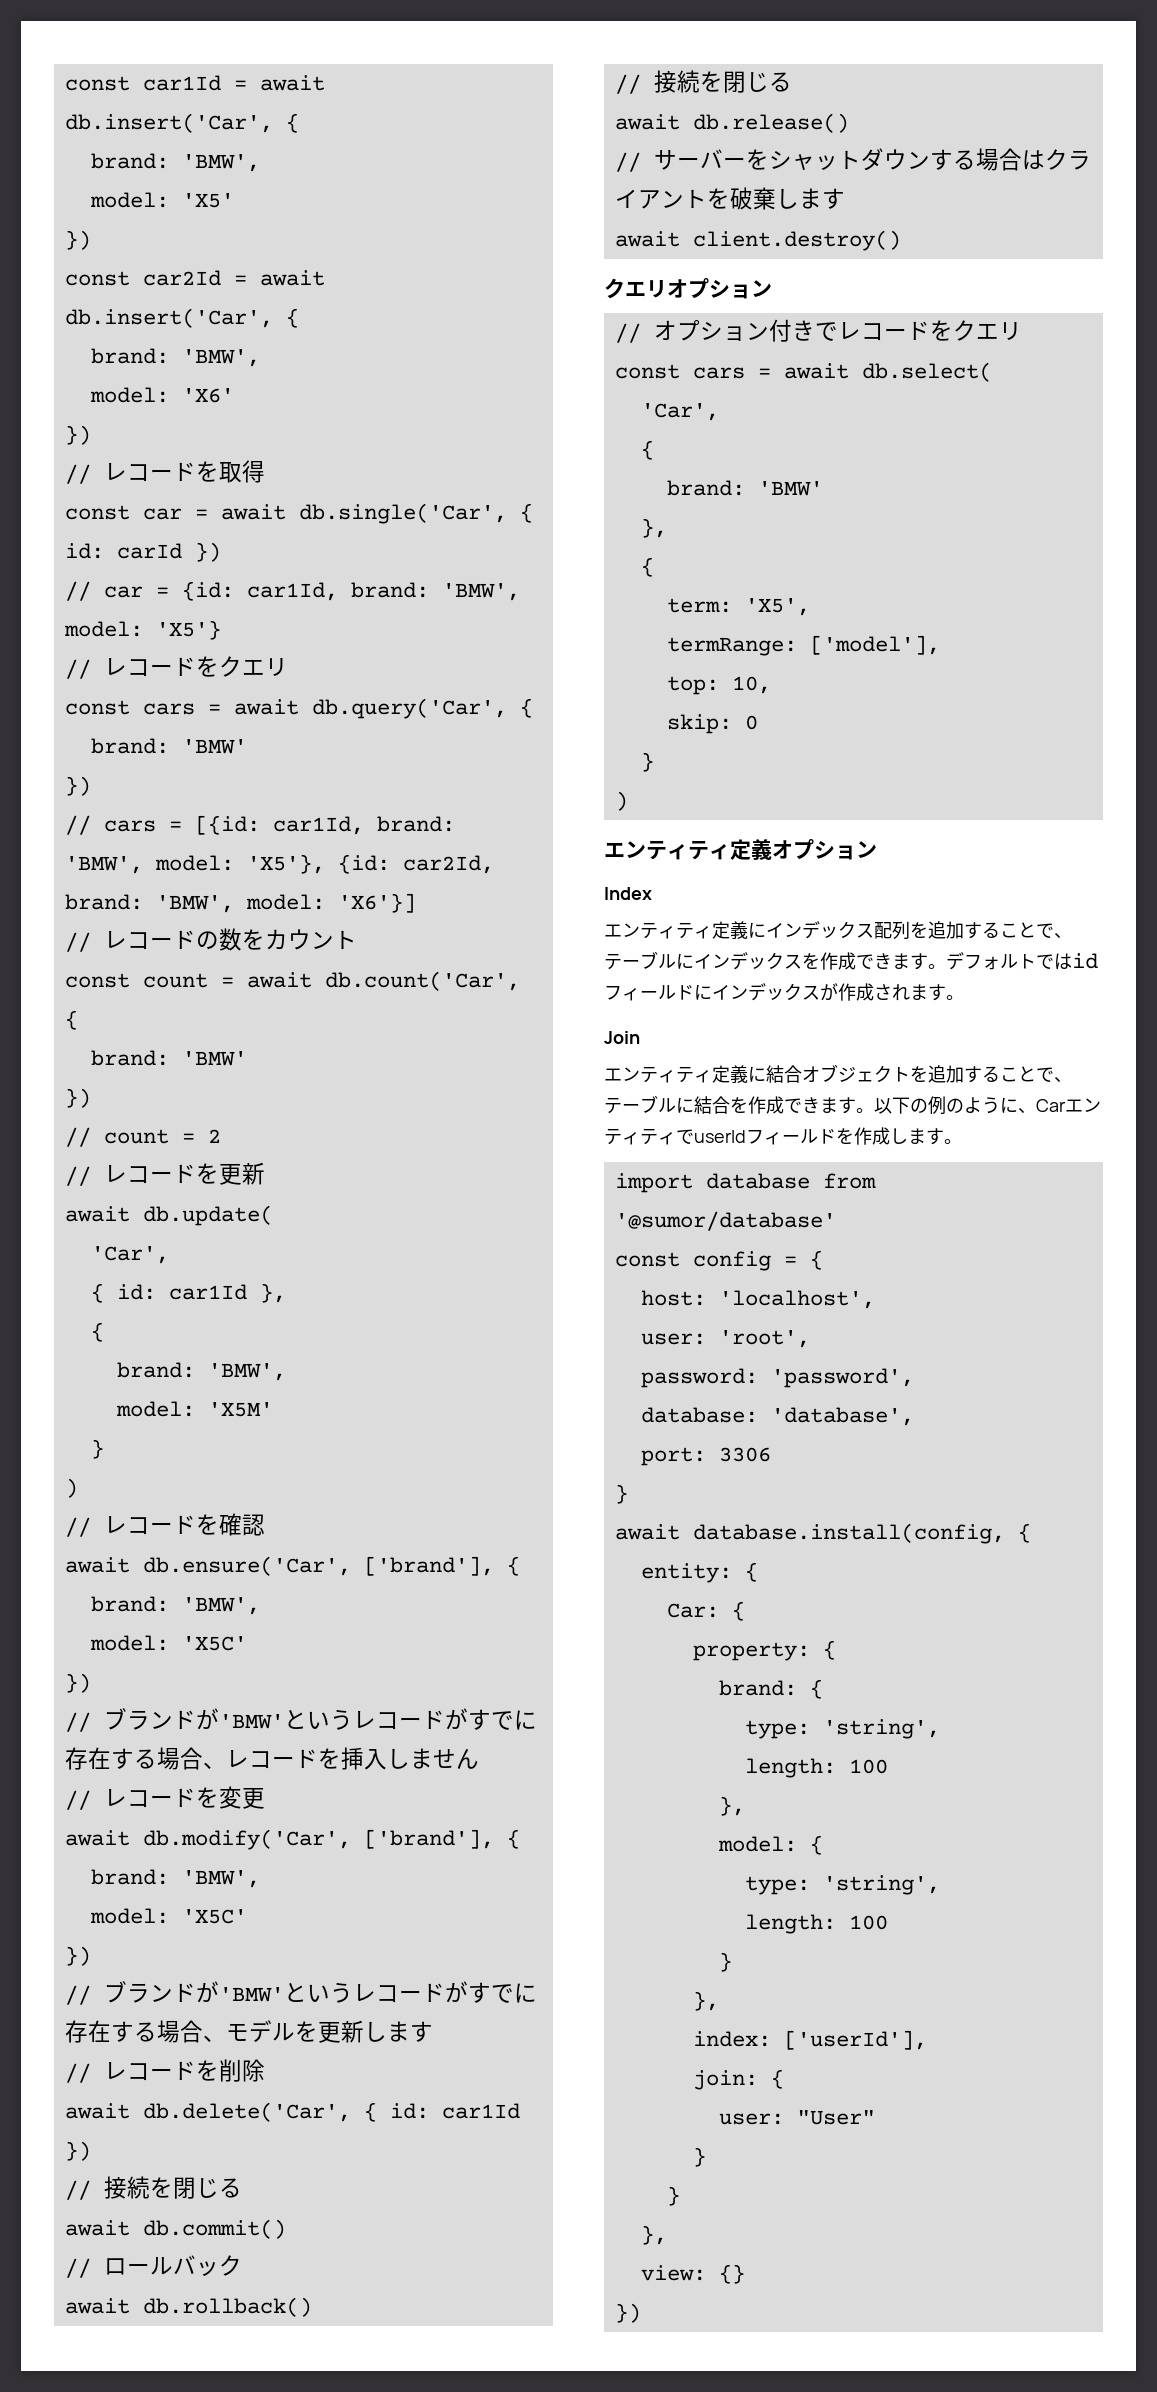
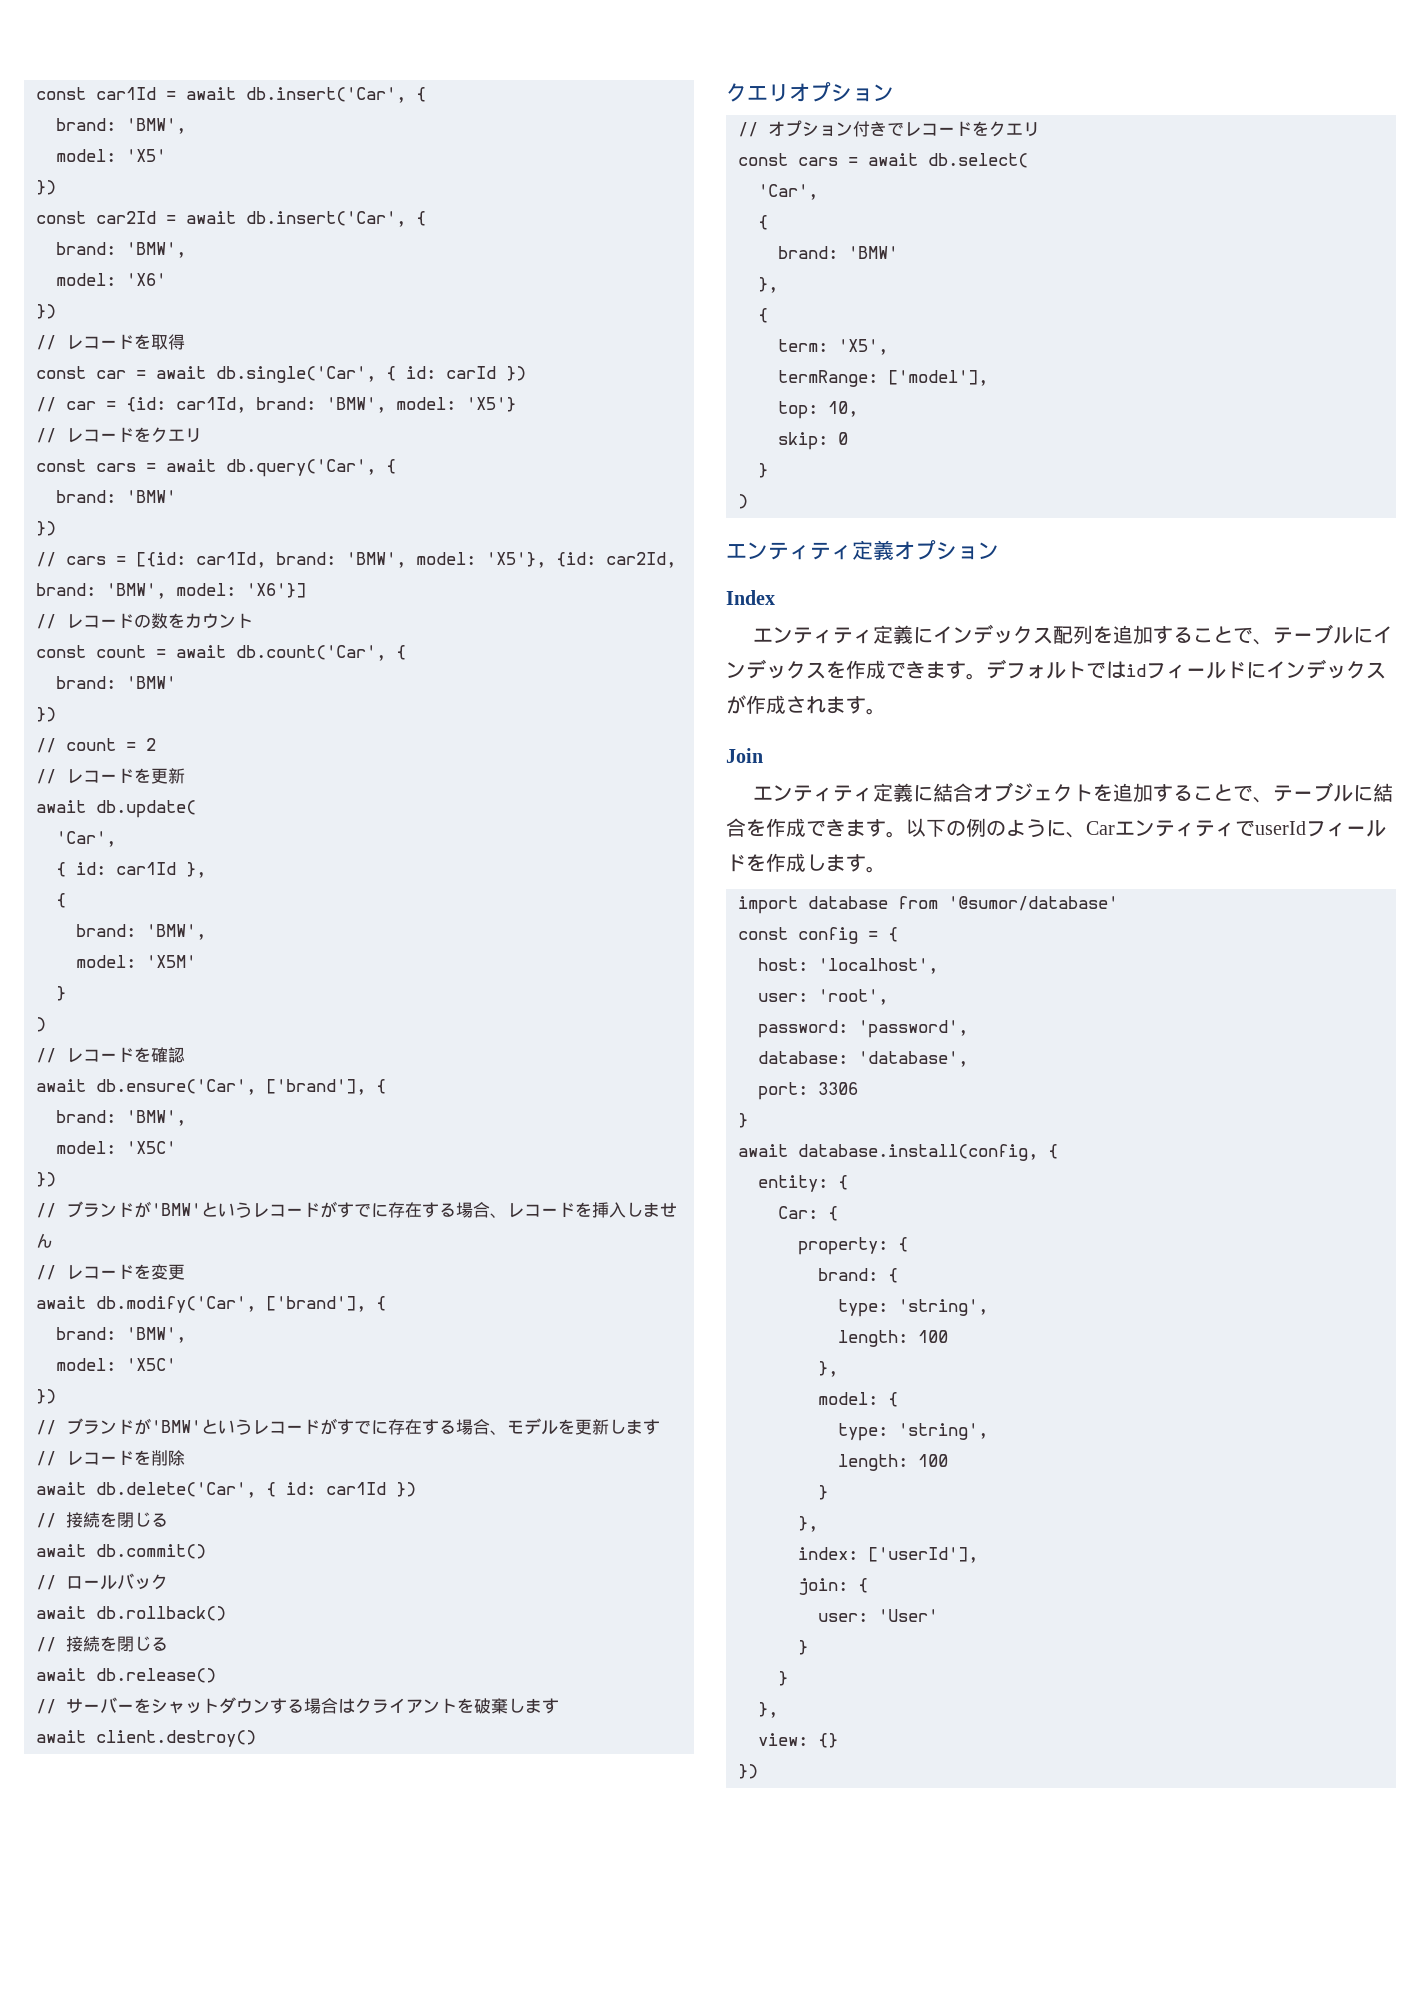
- user: "User"
+ user: 'User'

